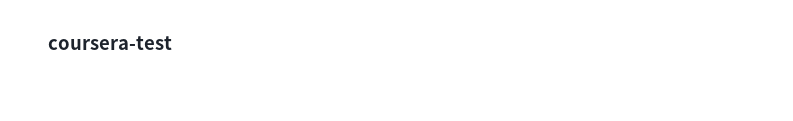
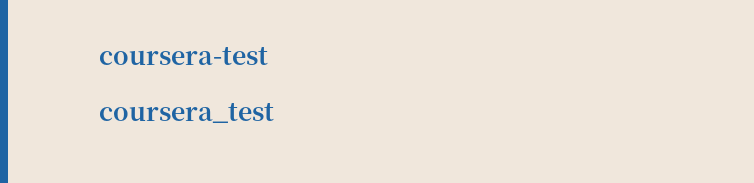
+ coursera_test

